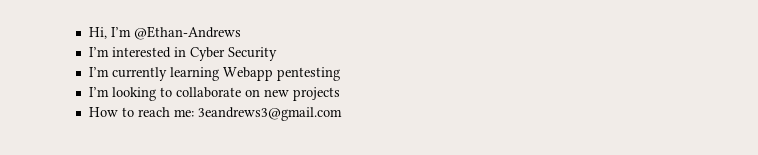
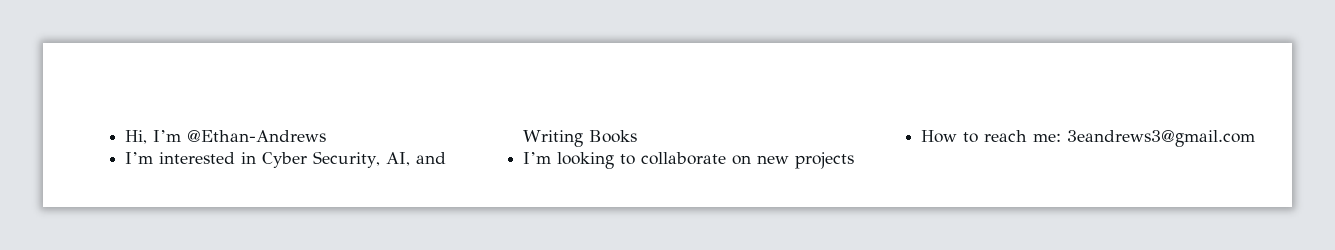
- I’m interested in Cyber Security
- I’m currently learning Webapp pentesting
+ I’m interested in Cyber Security, AI, and Writing Books

